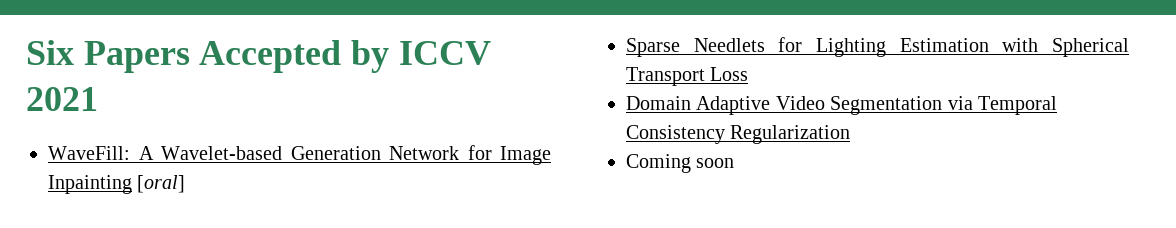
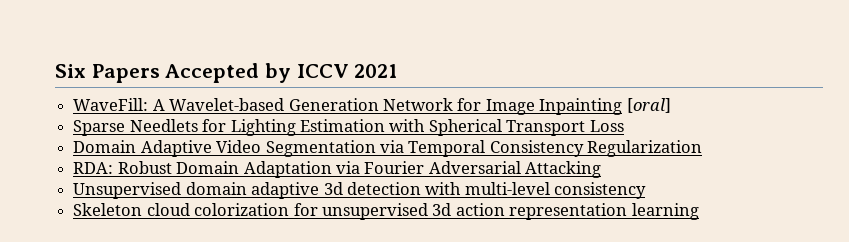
- Coming soon
+ RDA: Robust Domain Adaptation via Fourier Adversarial Attacking
+ Unsupervised domain adaptive 3d detection with multi-level consistency
+ Skeleton cloud colorization for unsupervised 3d action representation learning

